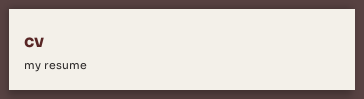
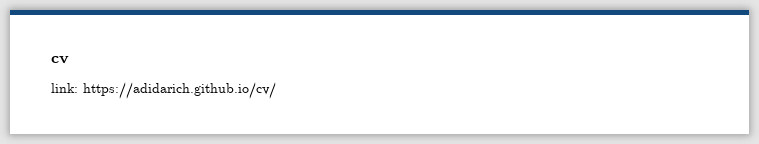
- my resume
+ link: https://adidarich.github.io/cv/

